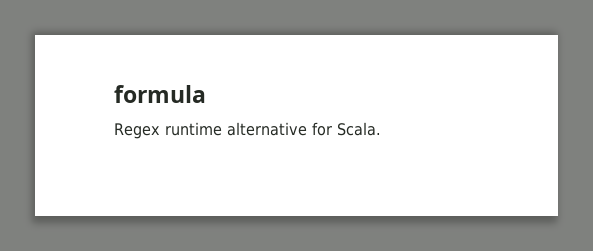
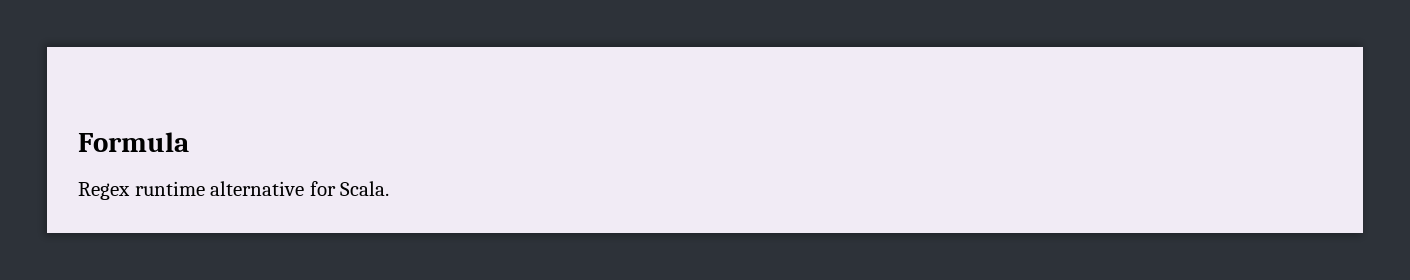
- formula
+ Formula

